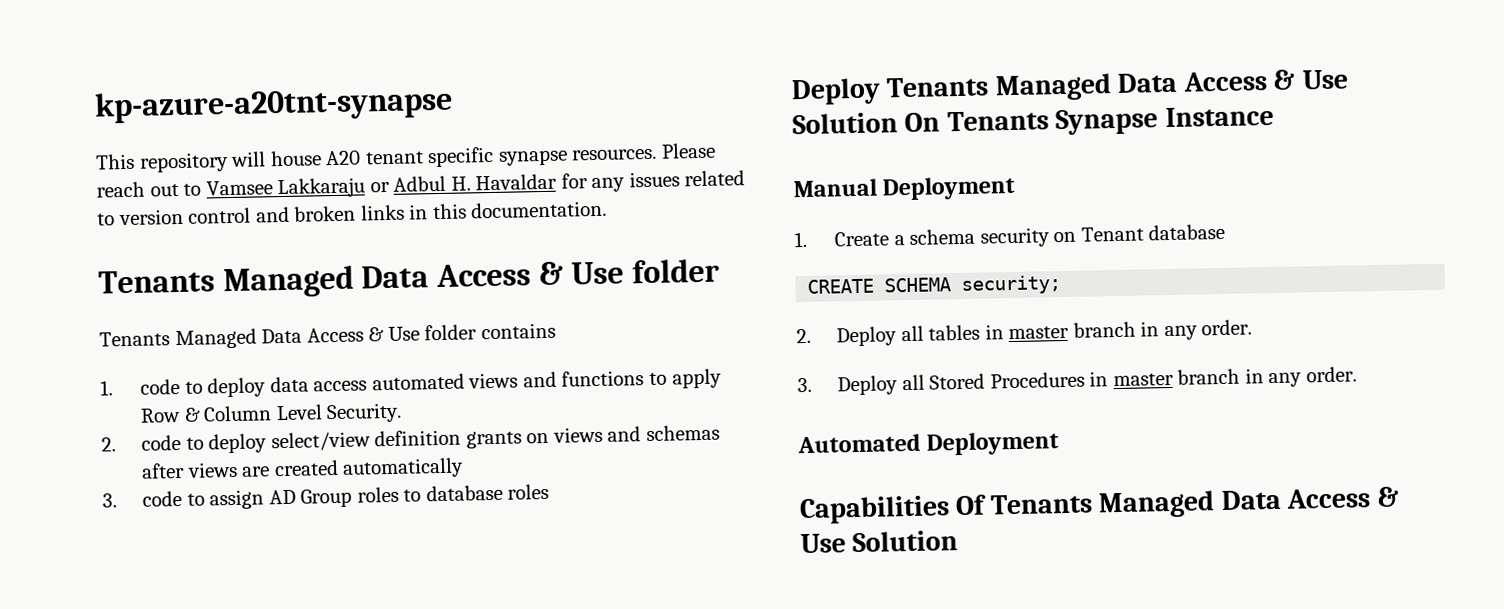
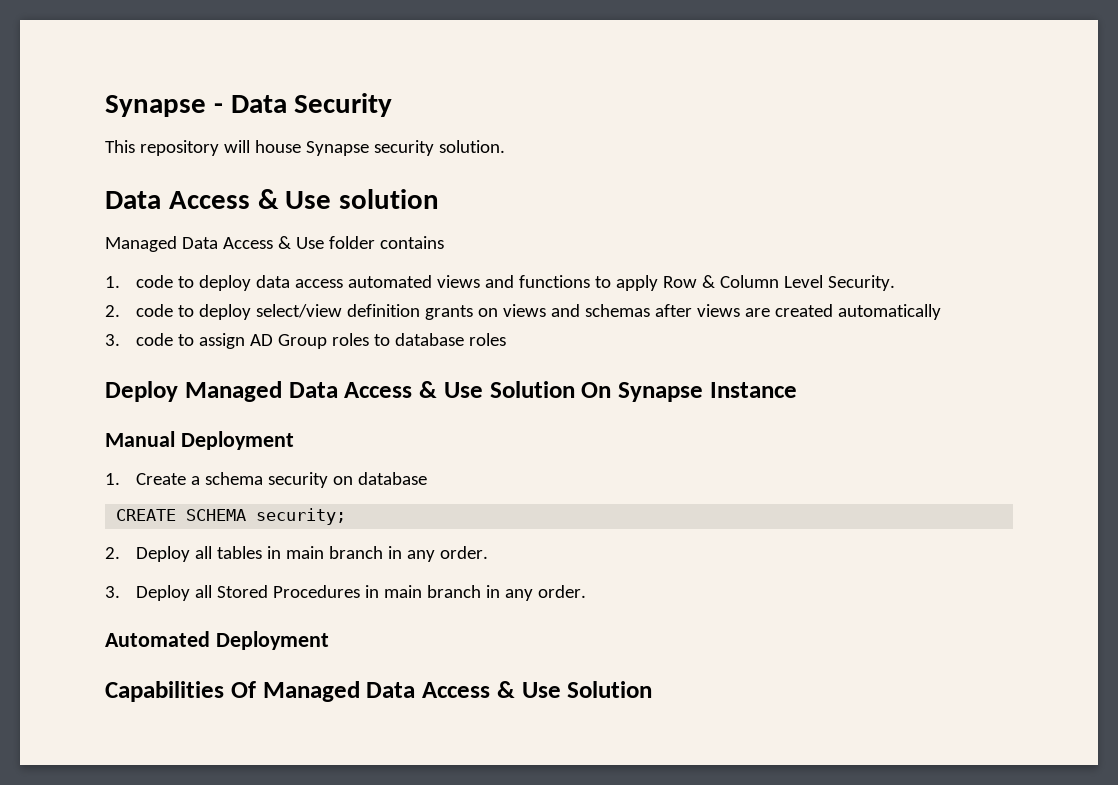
- kp-azure-a20tnt-synapse
+ Synapse - Data Security
- This repository will house A20 tenant specific synapse resources. Please reach out to Vamsee Lakkaraju or Adbul H. Havaldar for any issues related to version control and broken links in this documentation.
- Tenants Managed Data Access & Use folder
- Tenants Managed Data Access & Use folder contains
+ This repository will house Synapse security solution.
+ Data Access & Use solution
+ Managed Data Access & Use folder contains
- Deploy Tenants Managed Data Access & Use Solution On Tenants Synapse Instance
+ Deploy Managed Data Access & Use Solution On Synapse Instance
- 1. Create a schema security on Tenant database
+ 1. Create a schema security on database
- 2. Deploy all tables in master branch in any order.
+ 2. Deploy all tables in main branch in any order.
- 3. Deploy all Stored Procedures in master branch in any order.
+ 3. Deploy all Stored Procedures in main branch in any order.
- Capabilities Of Tenants Managed Data Access & Use Solution
+ Capabilities Of Managed Data Access & Use Solution

